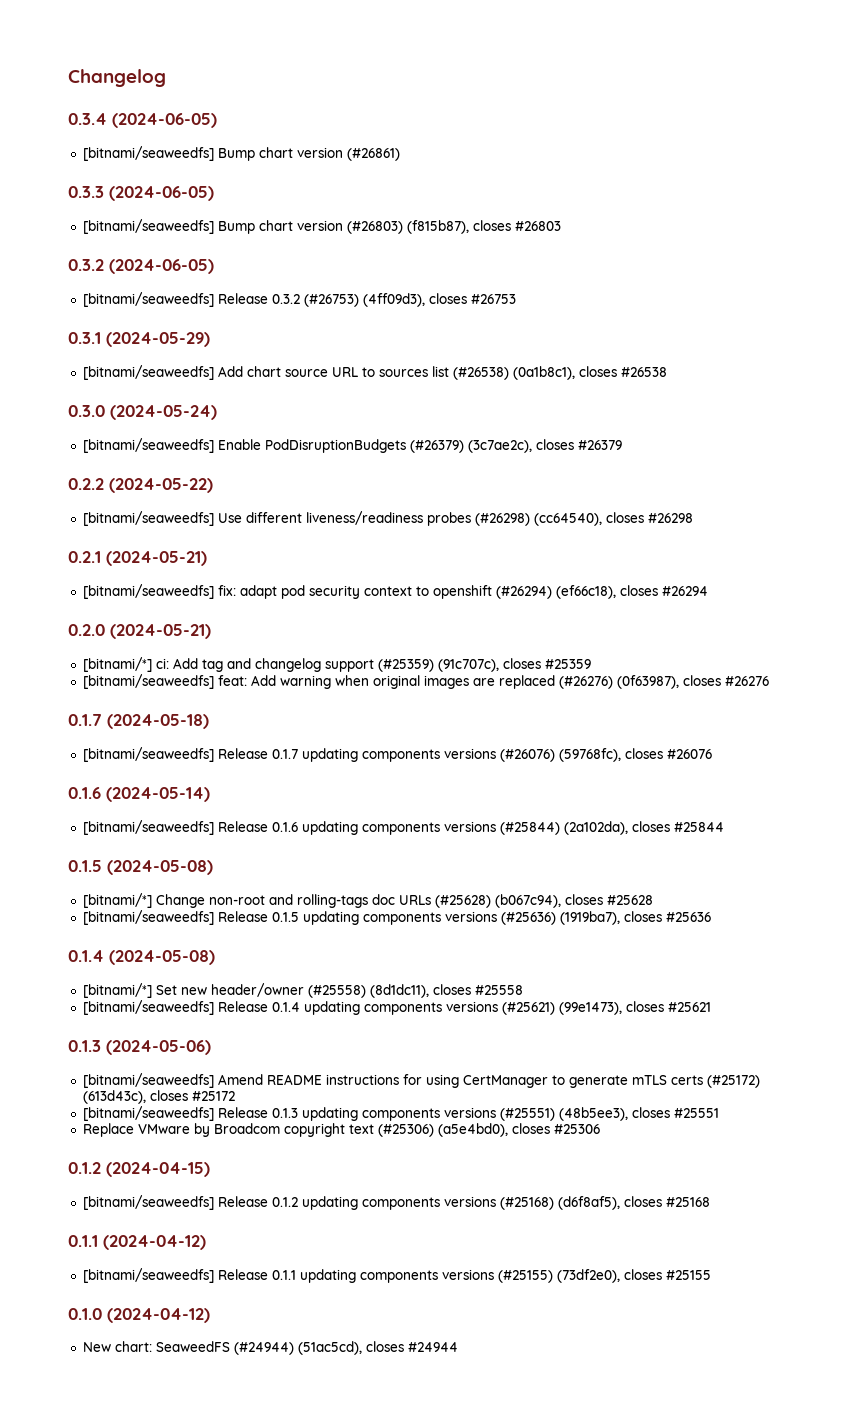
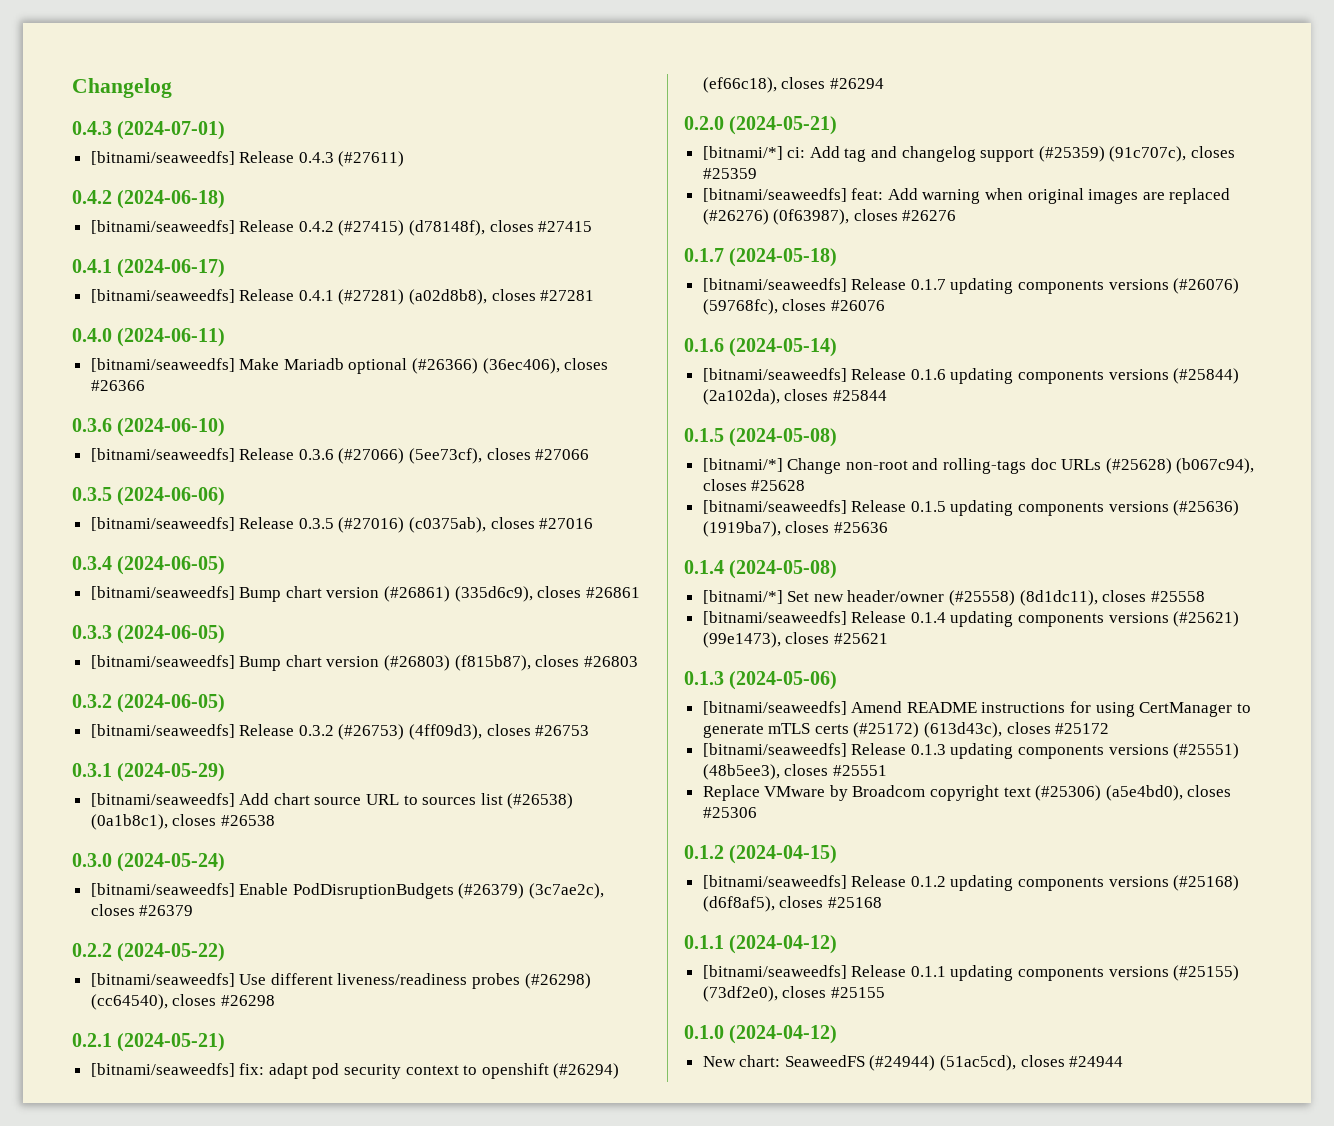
+ 0.4.3 (2024-07-01)
+ [bitnami/seaweedfs] Release 0.4.3 (#27611)
+ 0.4.2 (2024-06-18)
+ [bitnami/seaweedfs] Release 0.4.2 (#27415) (d78148f), closes #27415
+ 0.4.1 (2024-06-17)
+ [bitnami/seaweedfs] Release 0.4.1 (#27281) (a02d8b8), closes #27281
+ 0.4.0 (2024-06-11)
+ [bitnami/seaweedfs] Make Mariadb optional (#26366) (36ec406), closes #26366
+ 0.3.6 (2024-06-10)
+ [bitnami/seaweedfs] Release 0.3.6 (#27066) (5ee73cf), closes #27066
+ 0.3.5 (2024-06-06)
+ [bitnami/seaweedfs] Release 0.3.5 (#27016) (c0375ab), closes #27016
- [bitnami/seaweedfs] Bump chart version (#26861)
+ [bitnami/seaweedfs] Bump chart version (#26861) (335d6c9), closes #26861

